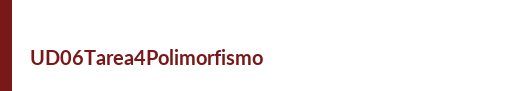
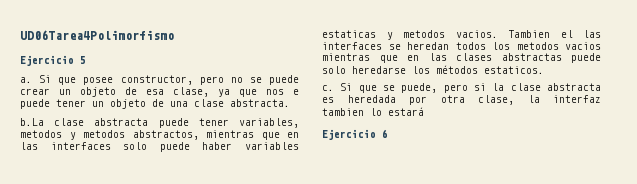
+ Ejercicio 5
+ a. Si que posee constructor, pero no se puede crear un objeto de esa clase, ya que nos e puede tener un objeto de una clase abstracta.
+ b.La clase abstracta puede tener variables, metodos y metodos abstractos, mientras que en las interfaces solo puede haber variables estaticas y metodos vacios. Tambien el las interfaces se heredan todos los metodos vacios mientras que en las clases abstractas puede solo heredarse los métodos estaticos.
+ c. Si que se puede, pero si la clase abstracta es heredada por otra clase, la interfaz tambien lo estará
+ Ejercicio 6

